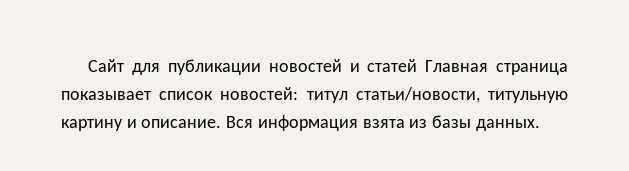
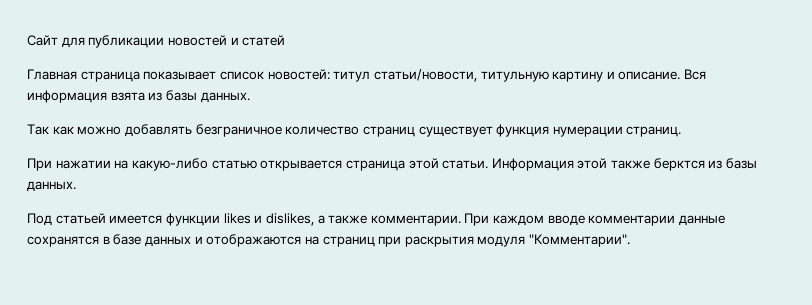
- Сайт для публикации новостей и статей Главная страница показывает список новостей: титул статьи/новости, титульную картину и описание.
+ Сайт для публикации новостей и статей
+ Главная страница показывает список новостей: титул статьи/новости, титульную картину и описание.
+ Так как можно добавлять безграничное количество страниц существует функция нумерации страниц.
+ При нажатии на какую-либо статью открывается страница этой статьи. Информация этой также берктся из базы данных.
+ Под статьей имеется функции likes и dislikes, а также комментарии. При каждом вводе комментарии данные сохранятся в базе данных и отображаются на страниц при раскрытия модуля "Комментарии".

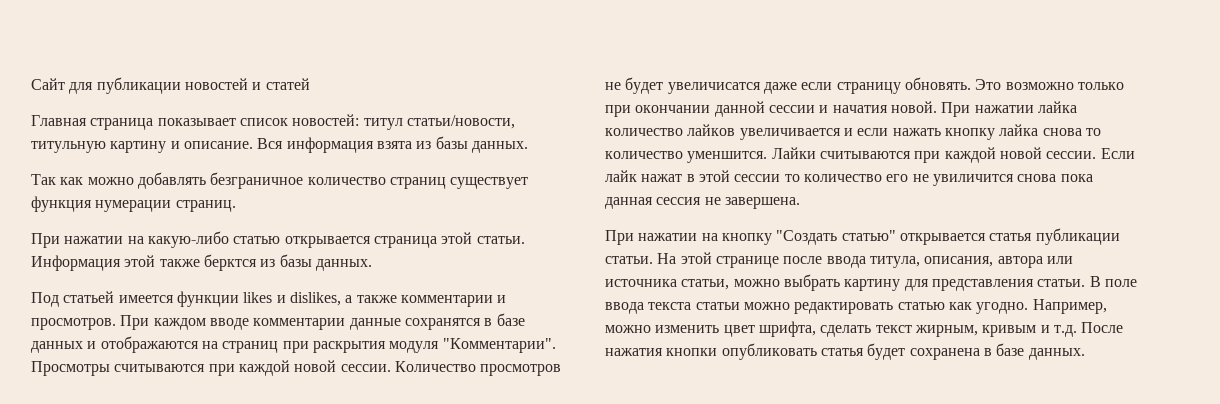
- Под статьей имеется функции likes и dislikes, а также комментарии.
+ Под статьей имеется функции likes и dislikes, а также комментарии и просмотров.
+ Просмотры считываются при каждой новой сессии. Количество просмотров не будет увеличисатся даже если страницу обновять. Это возможно только при окончании данной сессии и начатия новой. При нажатии лайка количество лайков увеличивается и если нажать кнопку лайка снова то количество уменшится. Лайки считываются при каждой новой сессии. Если лайк нажат в этой сессии то количество его не увиличится снова пока данная сессия не завершена.
+ При нажатии на кнопку "Создать статью" открывается статья публикации статьи. На этой странице после ввода титула, описания, автора или источника статьи, можно выбрать картину для представления статьи. В поле ввода текста статьи можно редактировать статью как угодно. Например, можно изменить цвет шрифта, сделать текст жирным, кривым и т.д. После нажатия кнопки опубликовать статья будет сохранена в базе данных.

